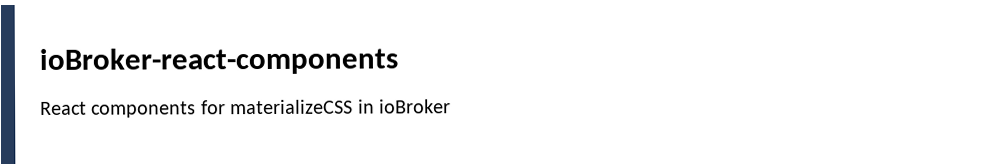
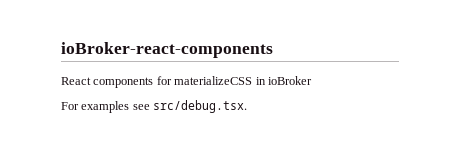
+ For examples see src/debug.tsx.

